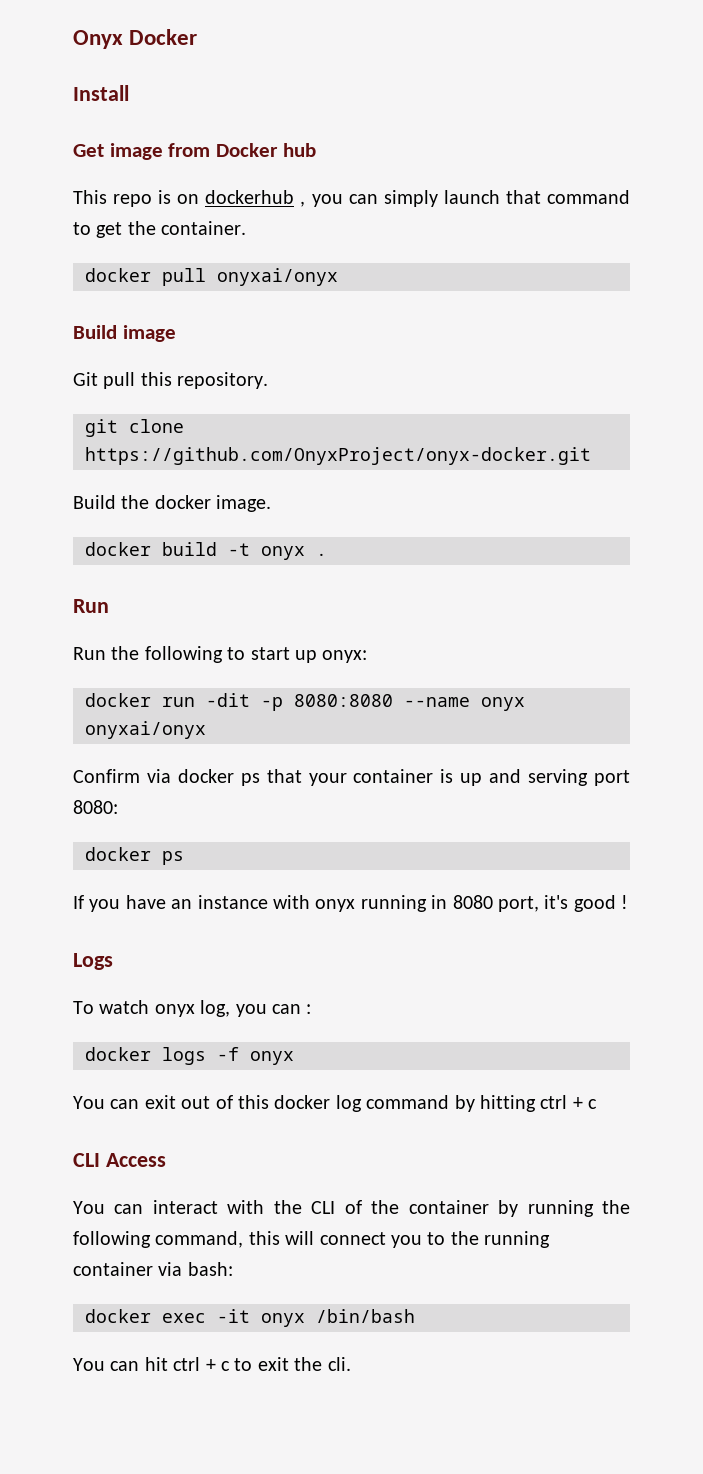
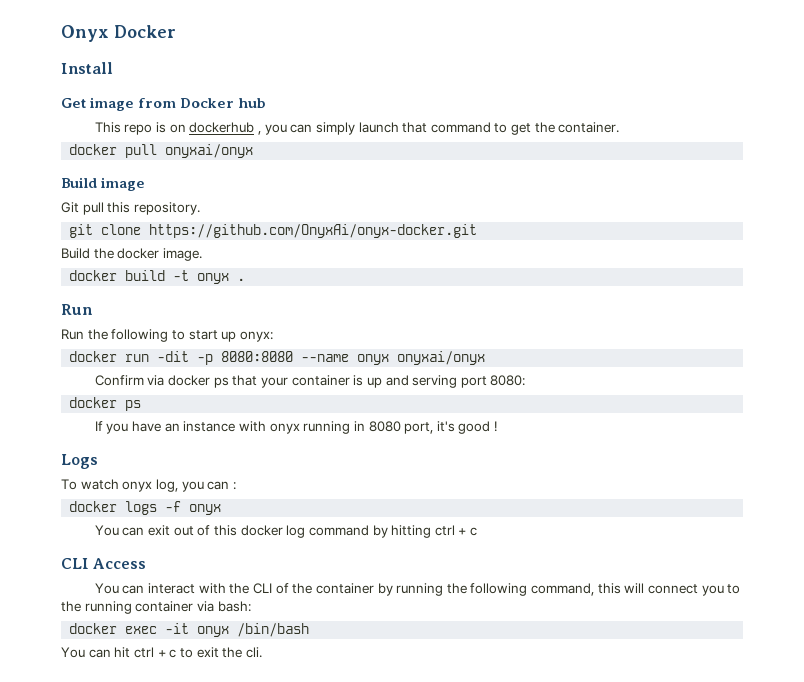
- git clone https://github.com/OnyxProject/onyx-docker.git
+ git clone https://github.com/OnyxAi/onyx-docker.git

